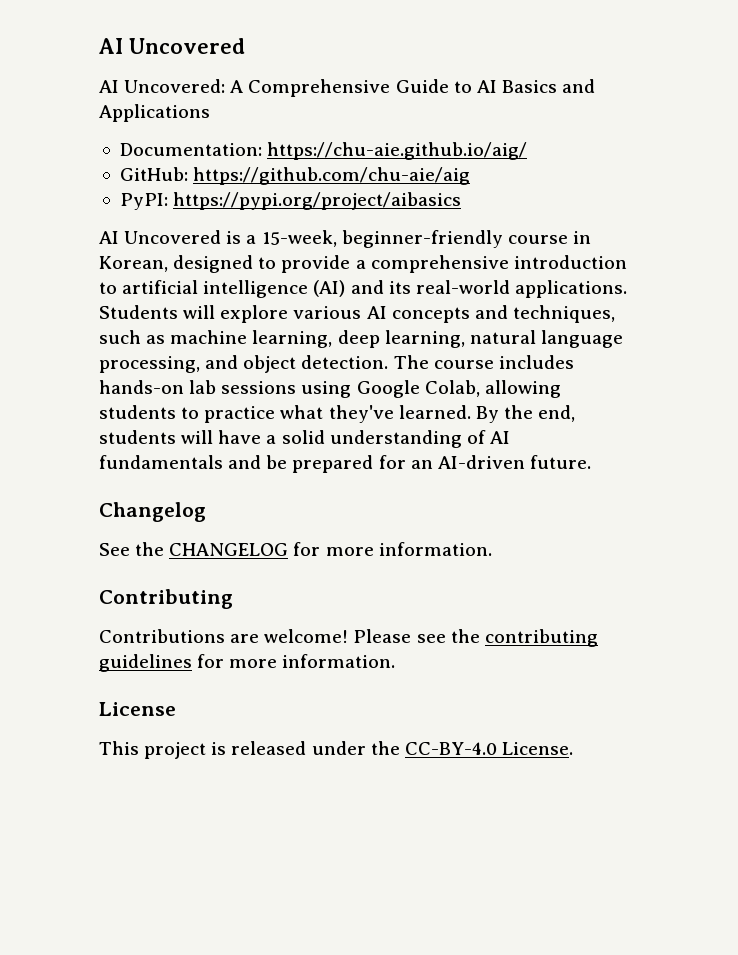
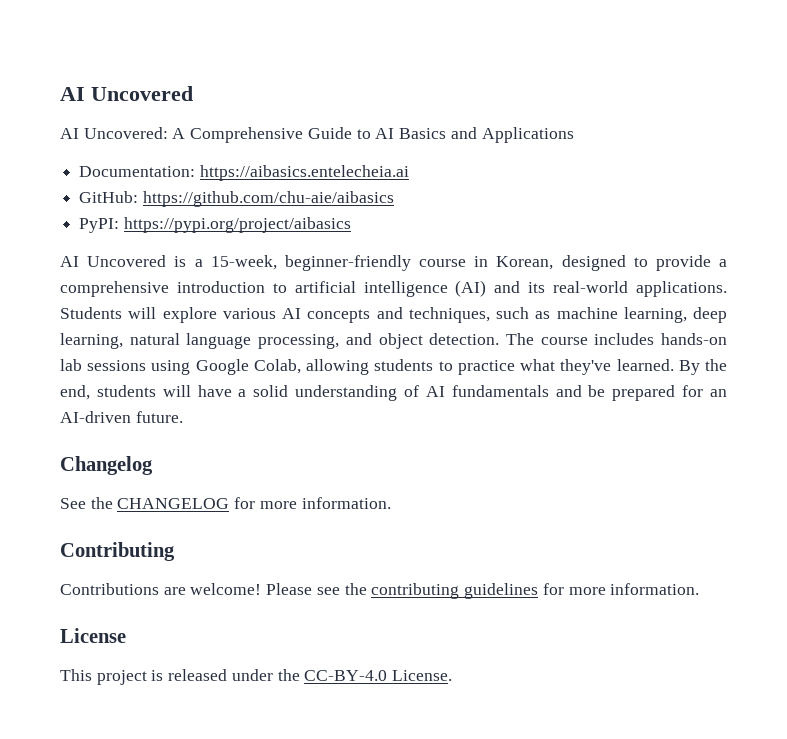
- Documentation: https://chu-aie.github.io/aig/
+ Documentation: https://aibasics.entelecheia.ai
- GitHub: https://github.com/chu-aie/aig
+ GitHub: https://github.com/chu-aie/aibasics

